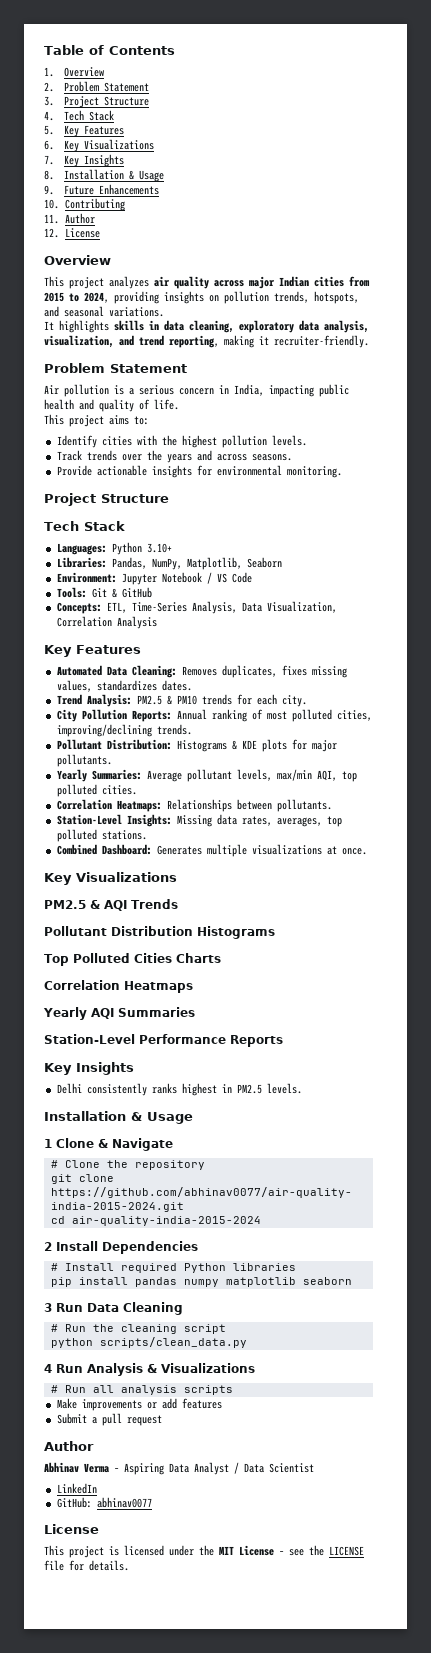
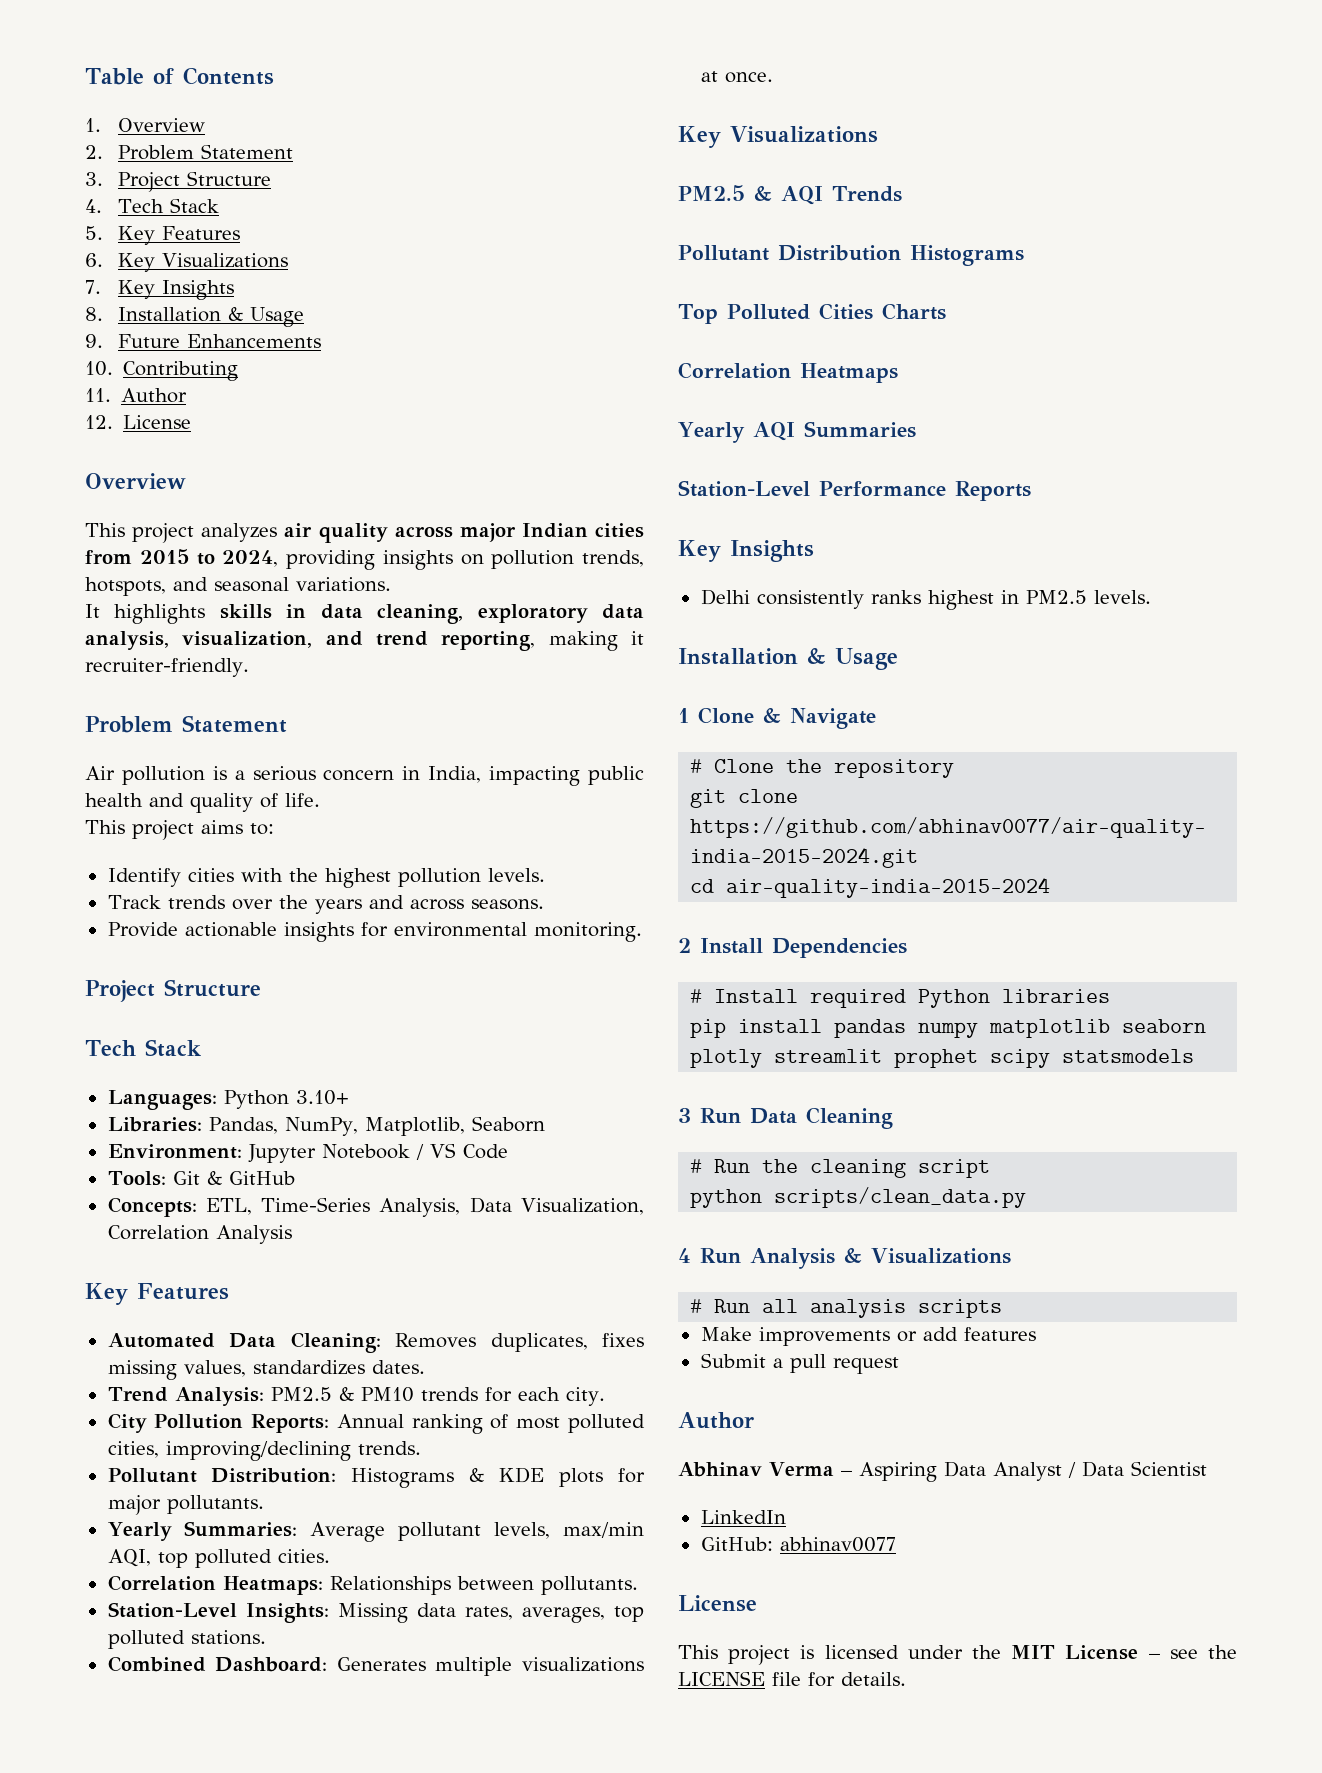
- pip install pandas numpy matplotlib seaborn
+ pip install pandas numpy matplotlib seaborn plotly streamlit prophet scipy statsmodels

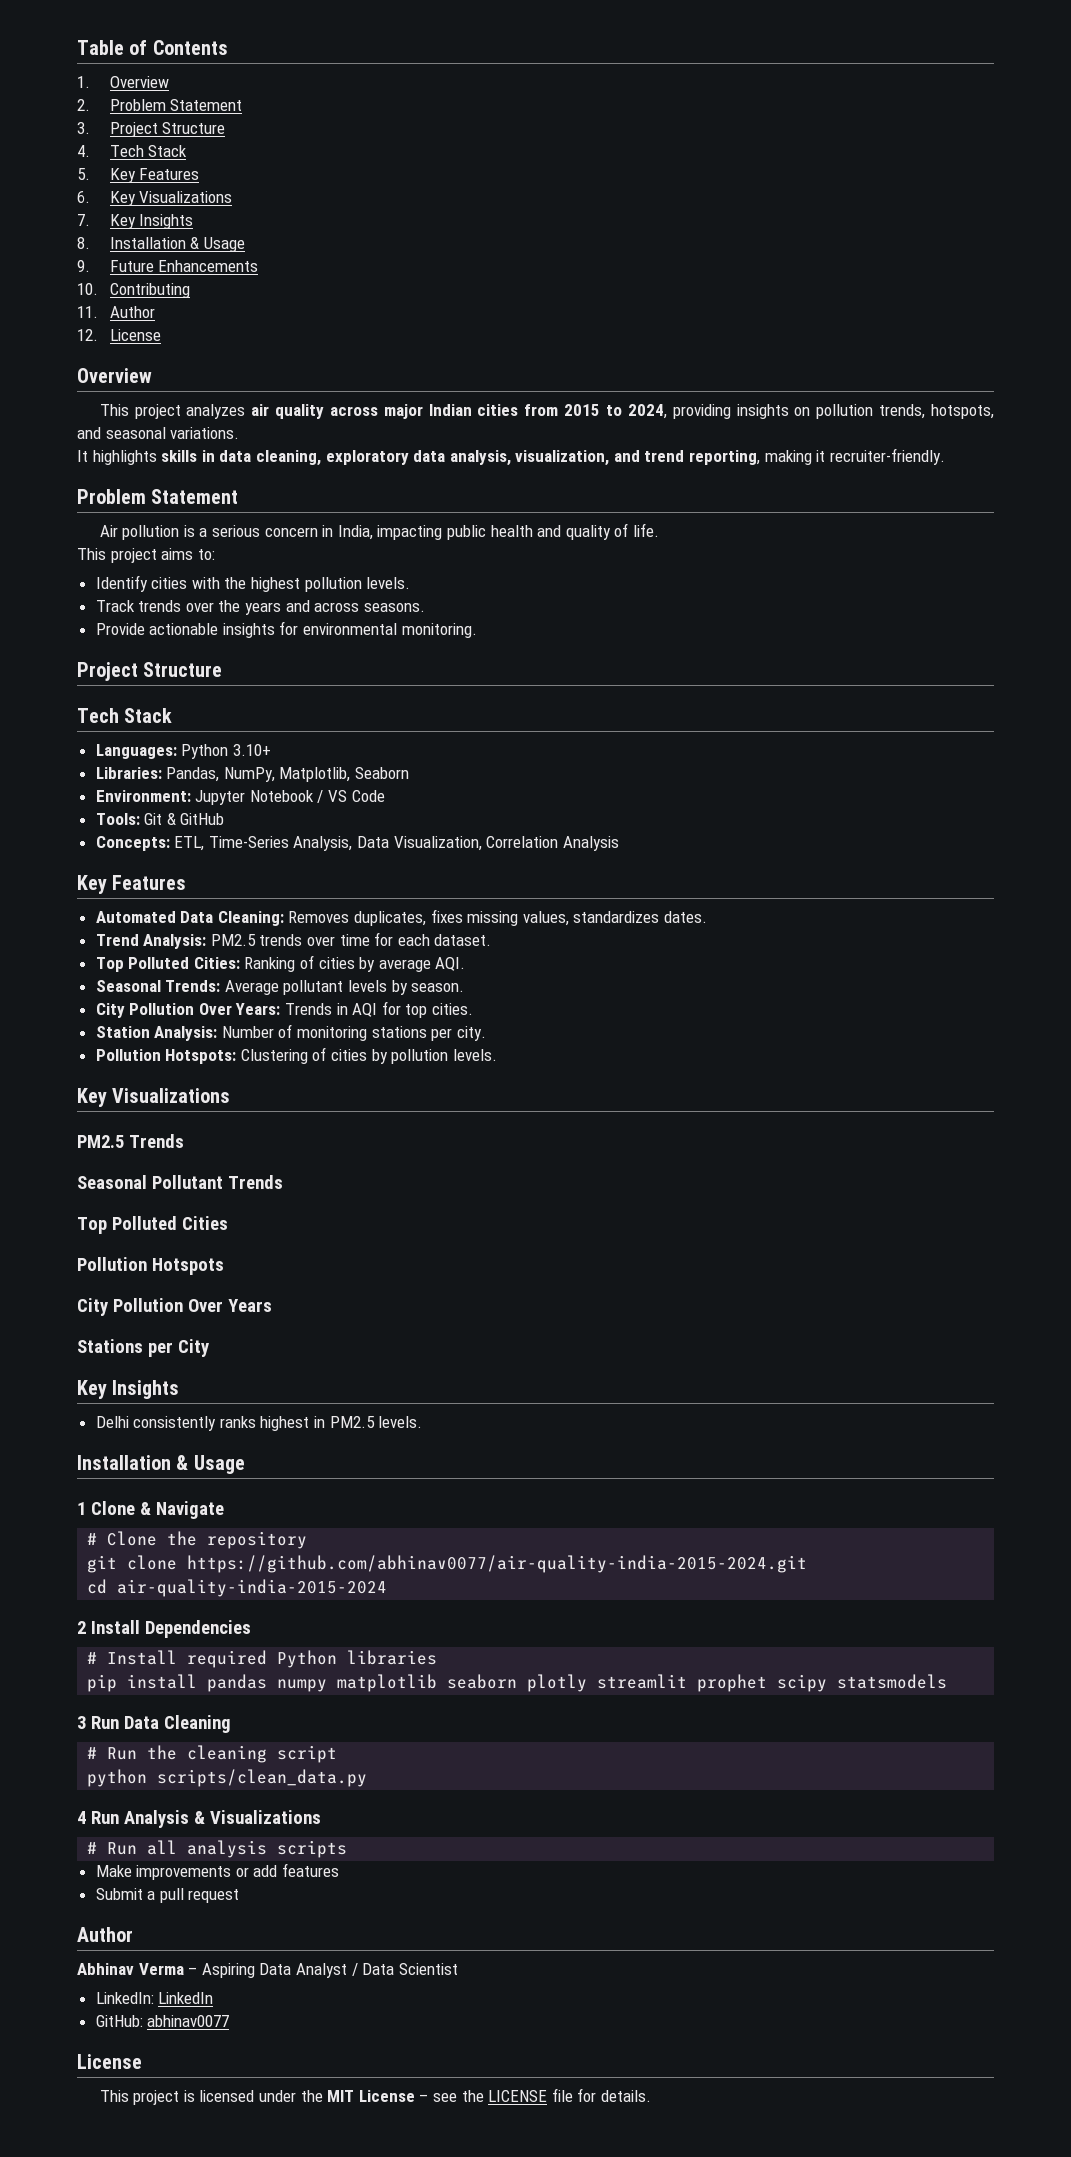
- Trend Analysis: PM2.5 & PM10 trends for each city.
- City Pollution Reports: Annual ranking of most polluted cities, improving/declining trends.
- Pollutant Distribution: Histograms & KDE plots for major pollutants.
- Yearly Summaries: Average pollutant levels, max/min AQI, top polluted cities.
- Correlation Heatmaps: Relationships between pollutants.
- Station-Level Insights: Missing data rates, averages, top polluted stations.
- Combined Dashboard: Generates multiple visualizations at once.
+ Trend Analysis: PM2.5 trends over time for each dataset.
+ Top Polluted Cities: Ranking of cities by average AQI.
+ Seasonal Trends: Average pollutant levels by season.
+ City Pollution Over Years: Trends in AQI for top cities.
+ Station Analysis: Number of monitoring stations per city.
+ Pollution Hotspots: Clustering of cities by pollution levels.
- PM2.5 & AQI Trends
- Pollutant Distribution Histograms
+ PM2.5 Trends
+ Seasonal Pollutant Trends
- Top Polluted Cities Charts
- Correlation Heatmaps
- Yearly AQI Summaries
- Station-Level Performance Reports
+ Top Polluted Cities
+ Pollution Hotspots
+ City Pollution Over Years
+ Stations per City
- LinkedIn
+ LinkedIn: LinkedIn

